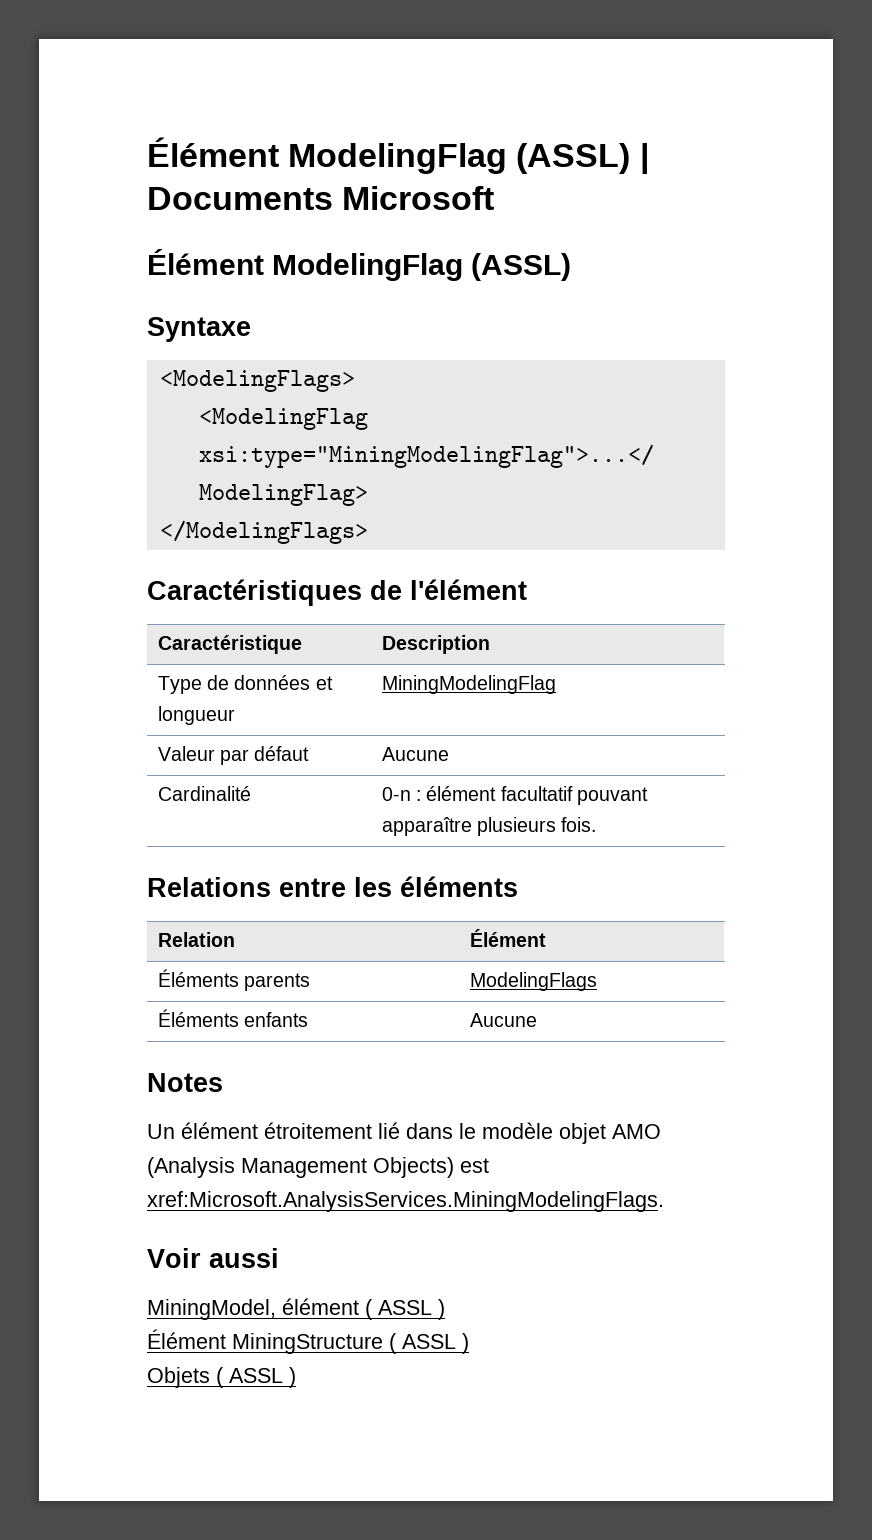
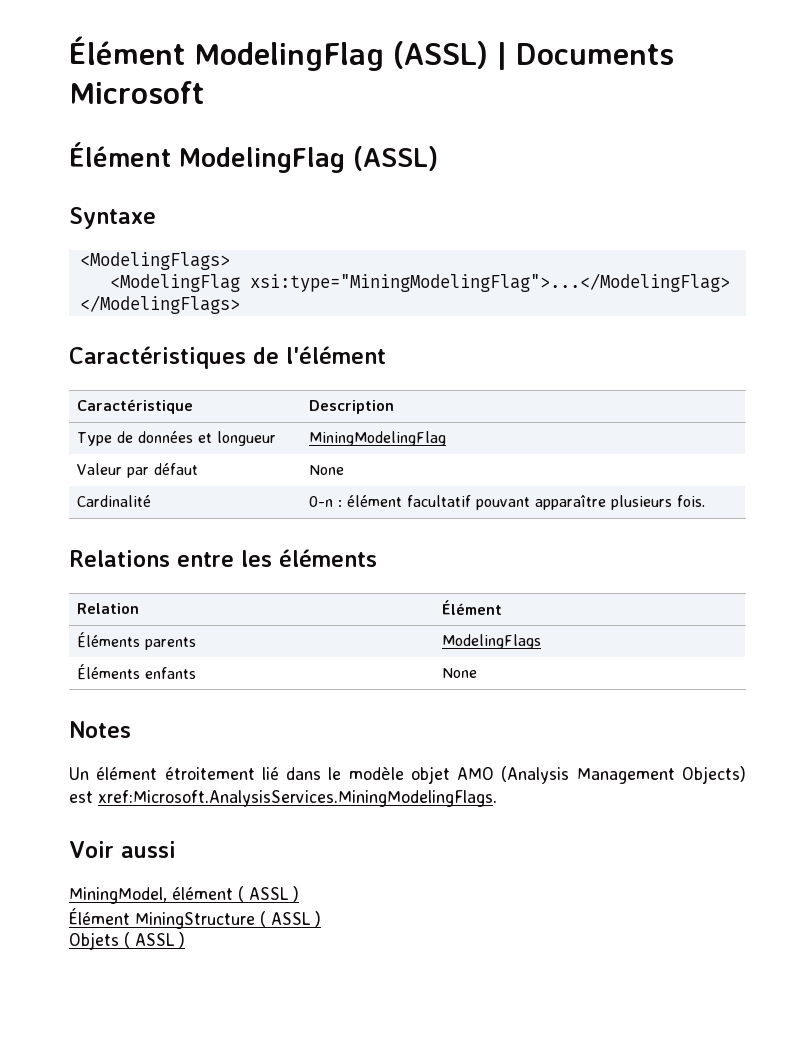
- Valeur par défaut | Aucune
+ Valeur par défaut | None
- Éléments enfants | Aucune
+ Éléments enfants | None

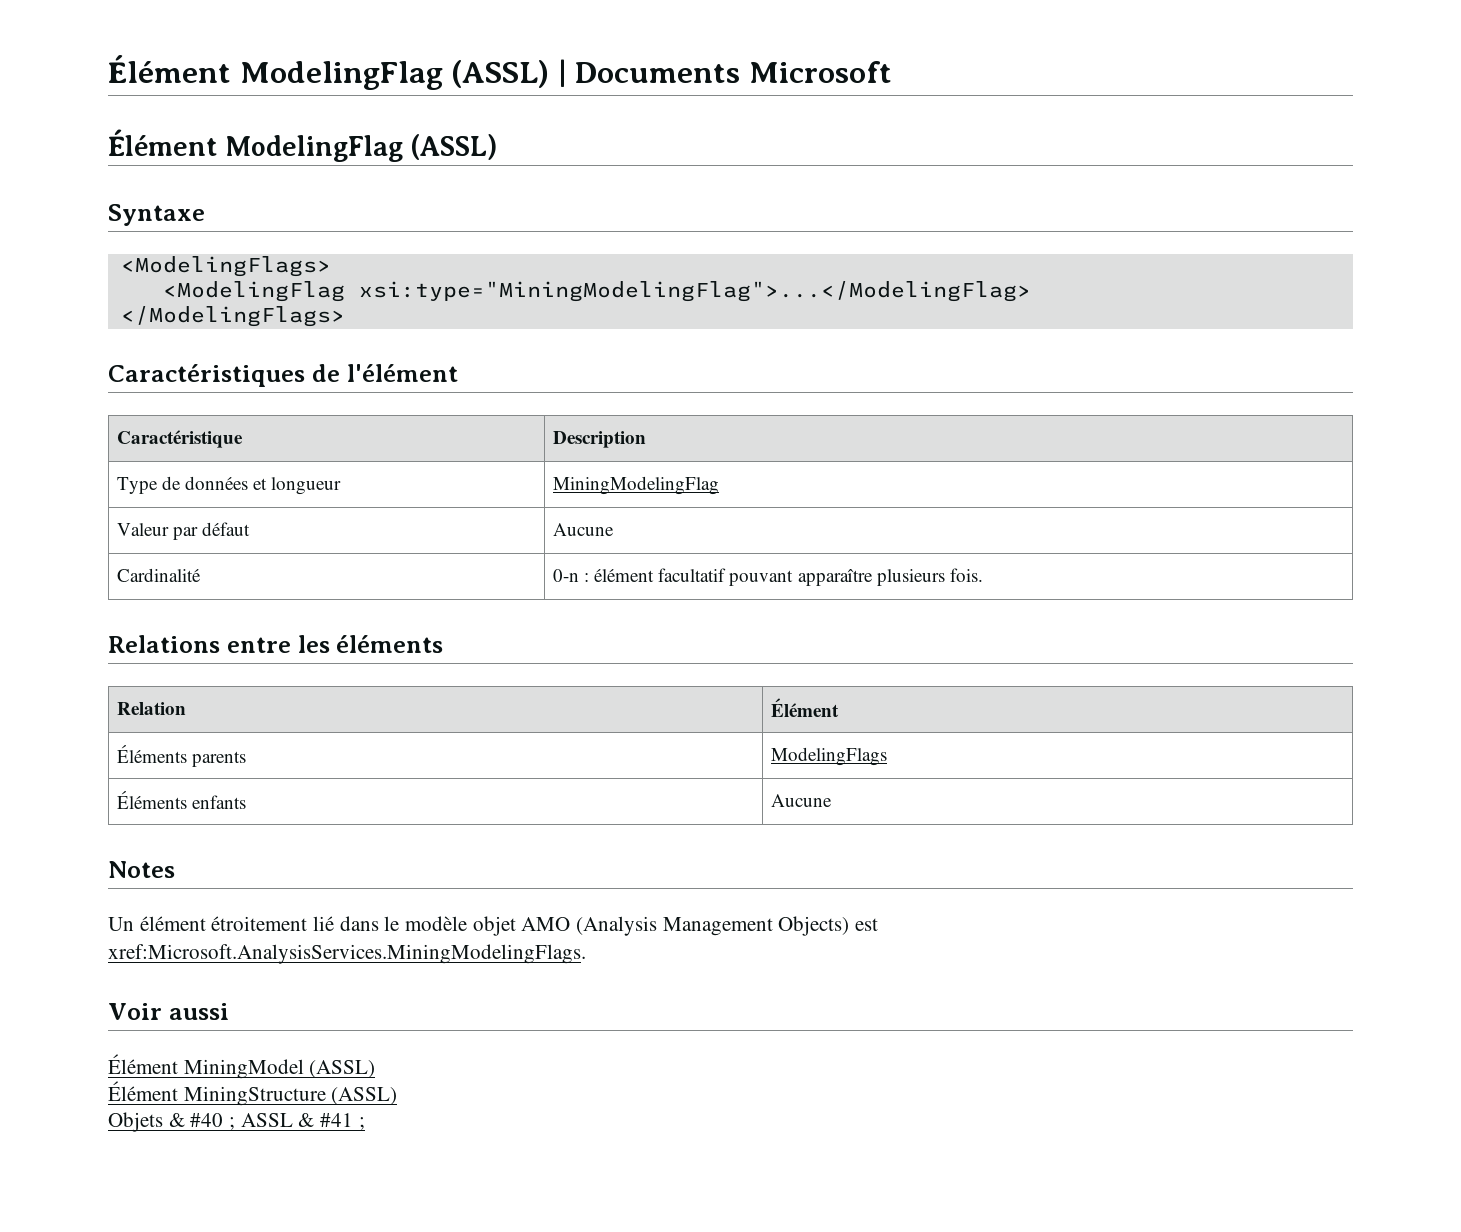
- Valeur par défaut | None
+ Valeur par défaut | Aucune
- Éléments enfants | None
+ Éléments enfants | Aucune
- MiningModel, élément ( ASSL )
- Élément MiningStructure ( ASSL )
- Objets ( ASSL )
+ Élément MiningModel (ASSL)
+ Élément MiningStructure (ASSL)
+ Objets & #40 ; ASSL & #41 ;

